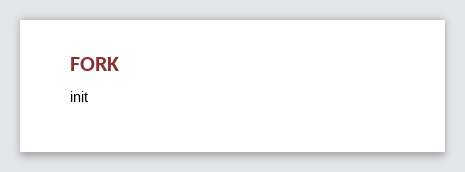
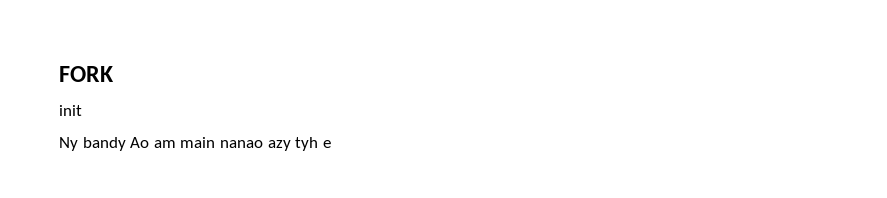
+ Ny bandy Ao am main nanao azy tyh e

